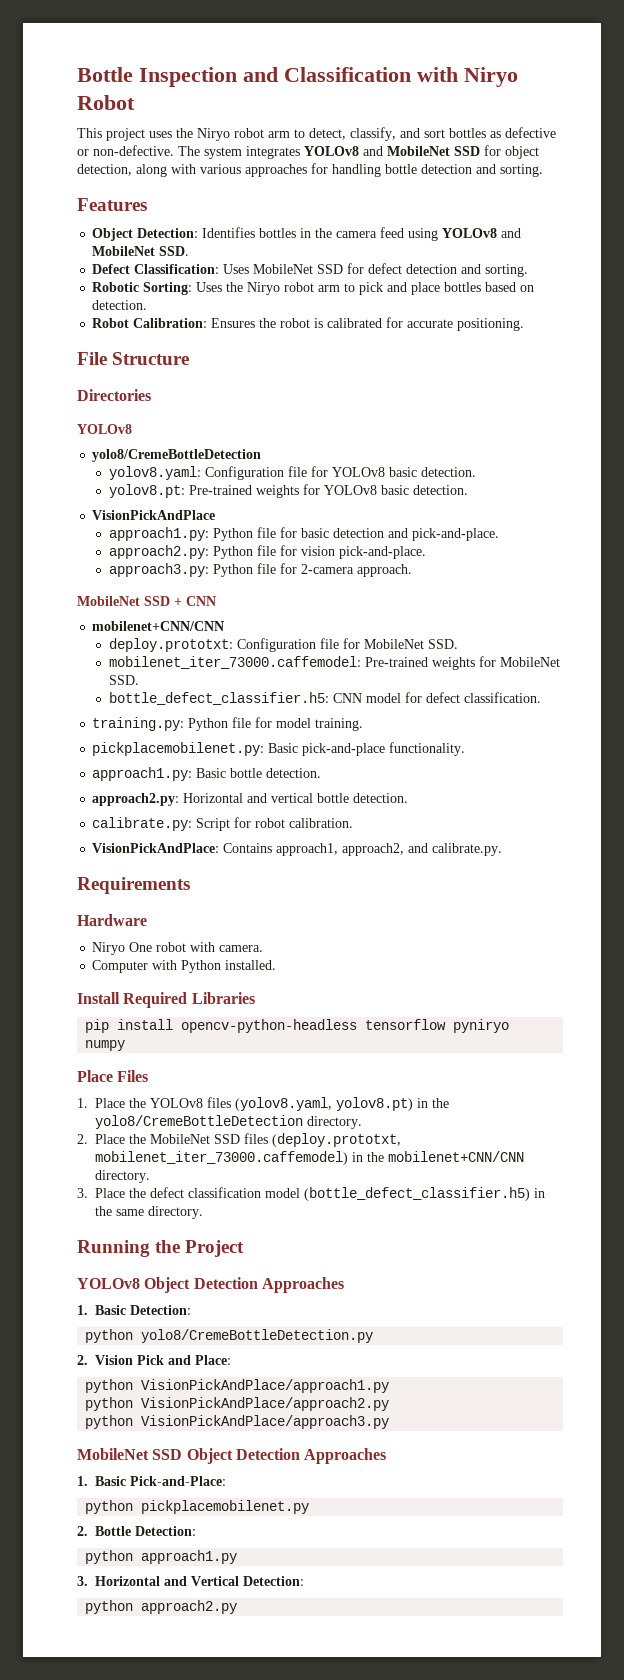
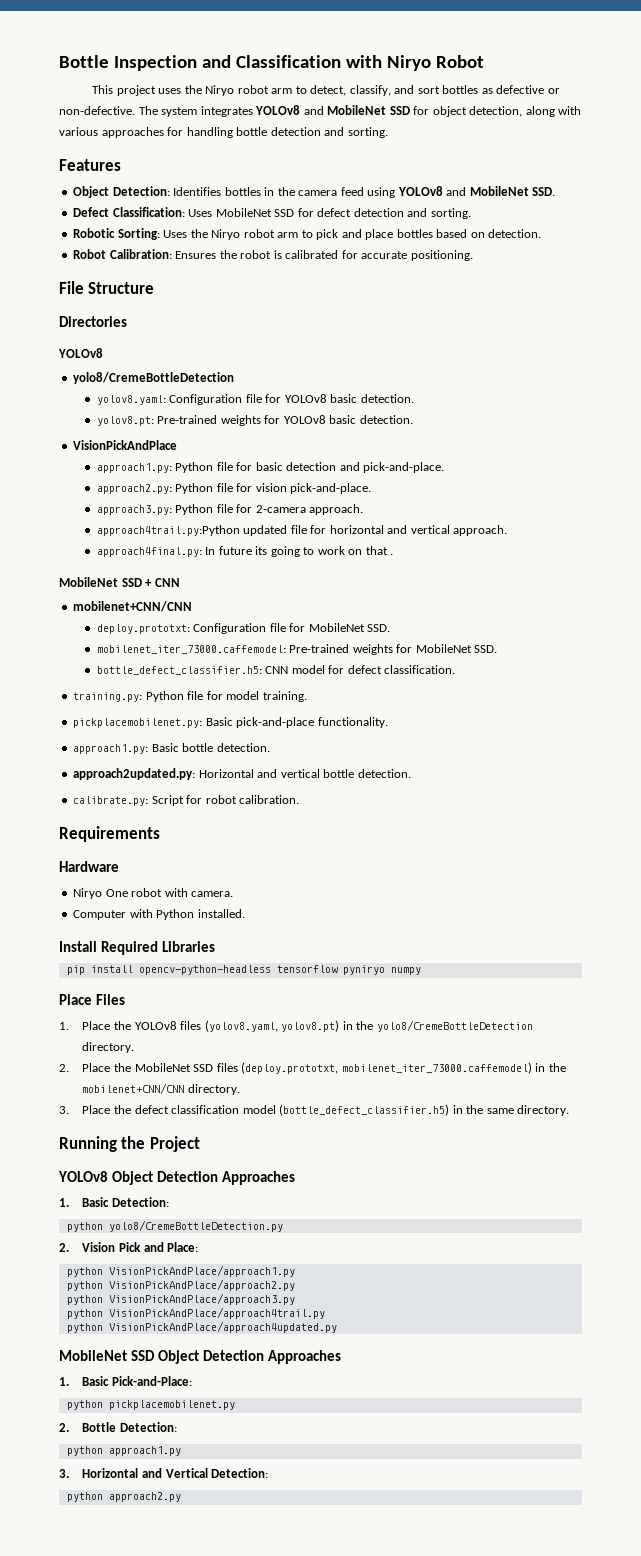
+ approach4trail.py:Python updated file for horizontal and vertical approach.
+ approach4final.py: In future its going to work on that .
- approach2.py: Horizontal and vertical bottle detection.
+ approach2updated.py: Horizontal and vertical bottle detection.
- VisionPickAndPlace: Contains approach1, approach2, and calibrate.py.
+ python VisionPickAndPlace/approach4trail.py
+ python VisionPickAndPlace/approach4updated.py

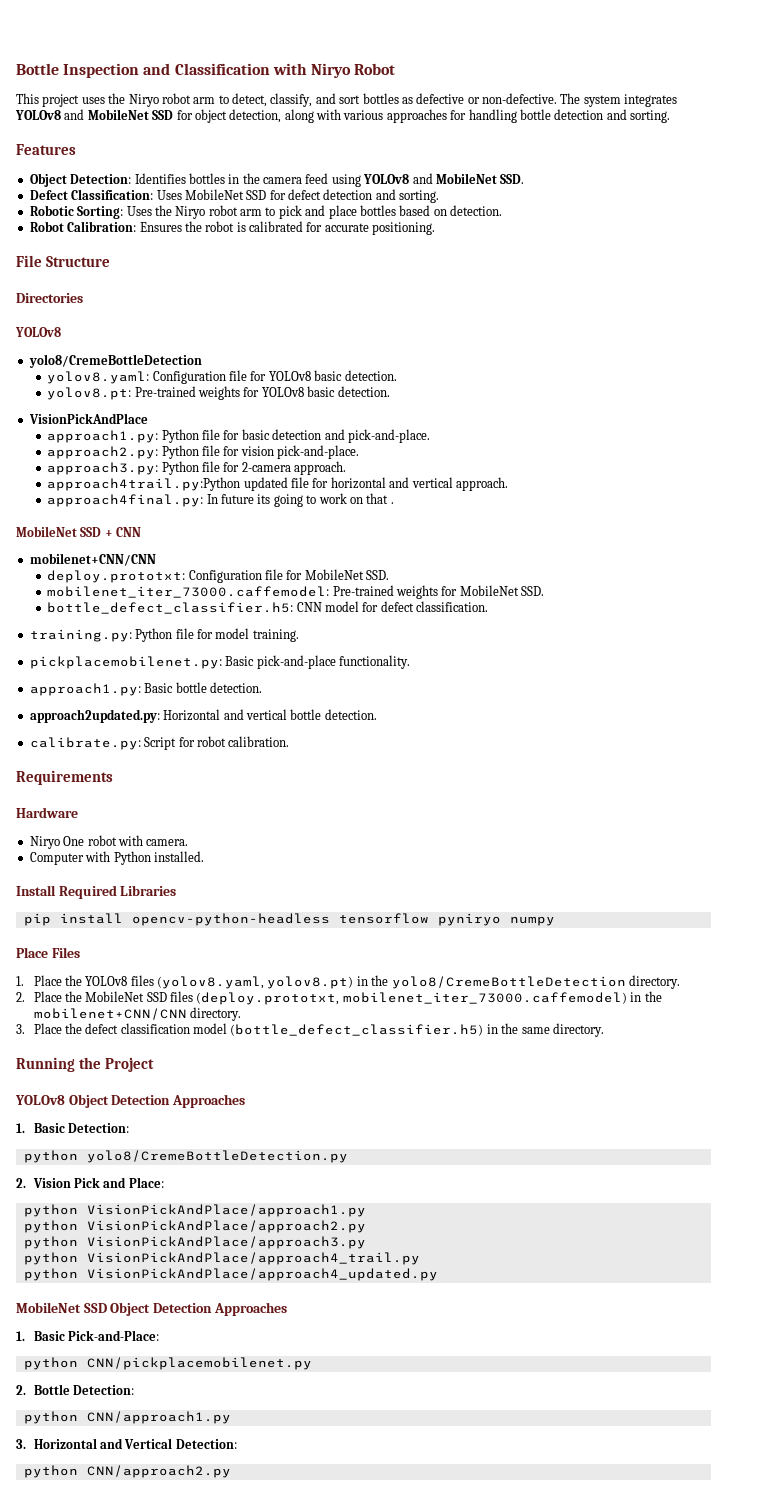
- python VisionPickAndPlace/approach4trail.py
- python VisionPickAndPlace/approach4updated.py
+ python VisionPickAndPlace/approach4_trail.py
+ python VisionPickAndPlace/approach4_updated.py
- python pickplacemobilenet.py
+ python CNN/pickplacemobilenet.py
- python approach1.py
+ python CNN/approach1.py
- python approach2.py
+ python CNN/approach2.py

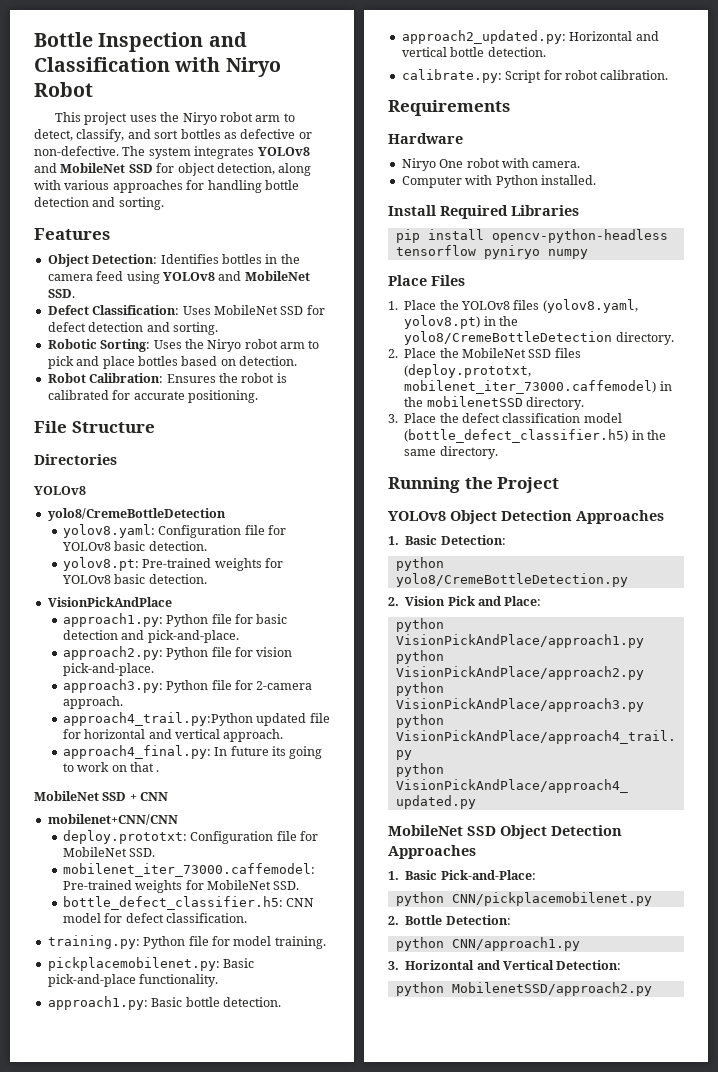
- approach4trail.py:Python updated file for horizontal and vertical approach.
+ approach4_trail.py:Python updated file for horizontal and vertical approach.
- approach4final.py: In future its going to work on that .
+ approach4_final.py: In future its going to work on that .
- approach2updated.py: Horizontal and vertical bottle detection.
+ approach2_updated.py: Horizontal and vertical bottle detection.
- 2. Place the MobileNet SSD files (deploy.prototxt, mobilenet_iter_73000.caffemodel) in the mobilenet+CNN/CNN directory.
+ 2. Place the MobileNet SSD files (deploy.prototxt, mobilenet_iter_73000.caffemodel) in the mobilenetSSD directory.
- python CNN/approach2.py
+ python MobilenetSSD/approach2.py

